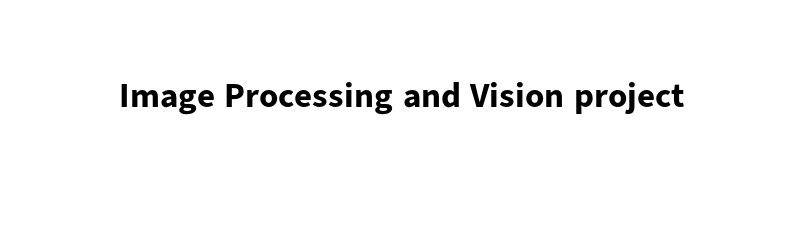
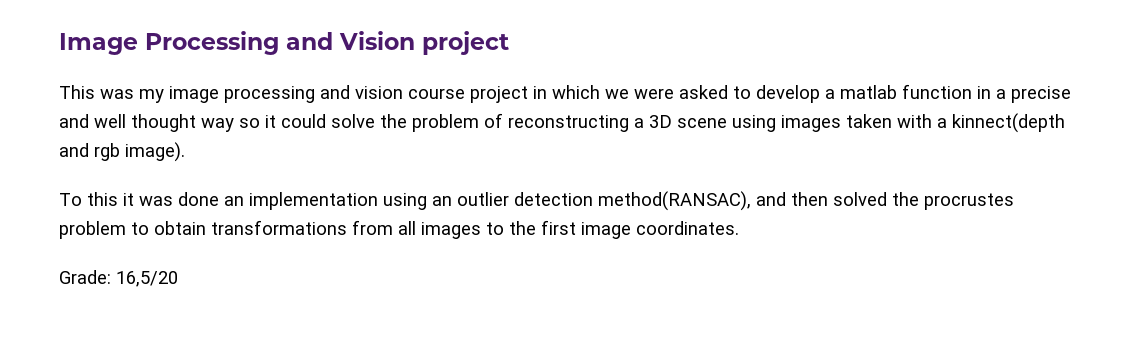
+ This was my image processing and vision course project in which we were asked to develop a matlab function in a precise and well thought way so it could solve the problem of reconstructing a 3D scene using images taken with a kinnect(depth and rgb image).
+ To this it was done an implementation using an outlier detection method(RANSAC), and then solved the procrustes problem to obtain transformations from all images to the first image coordinates.
+ Grade: 16,5/20

